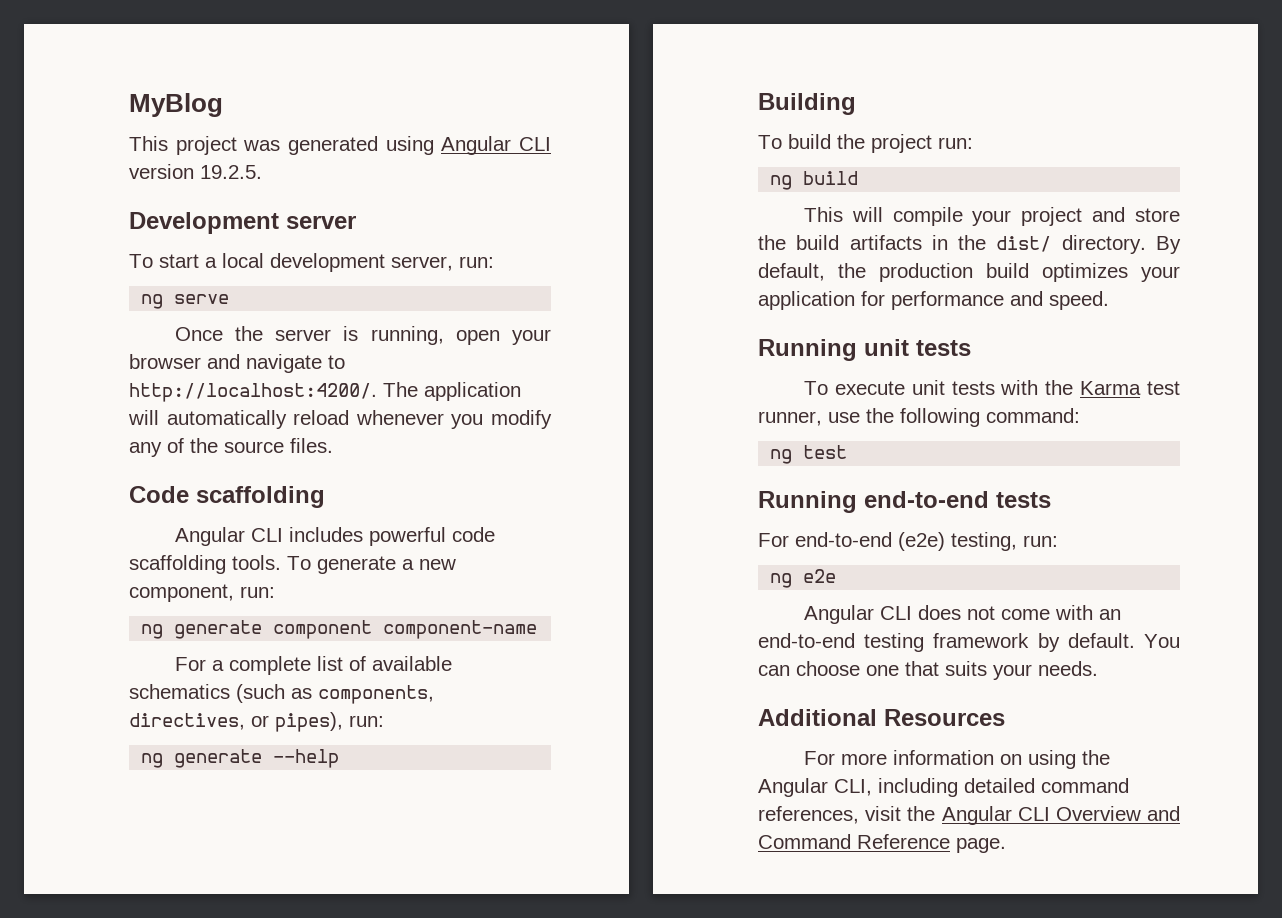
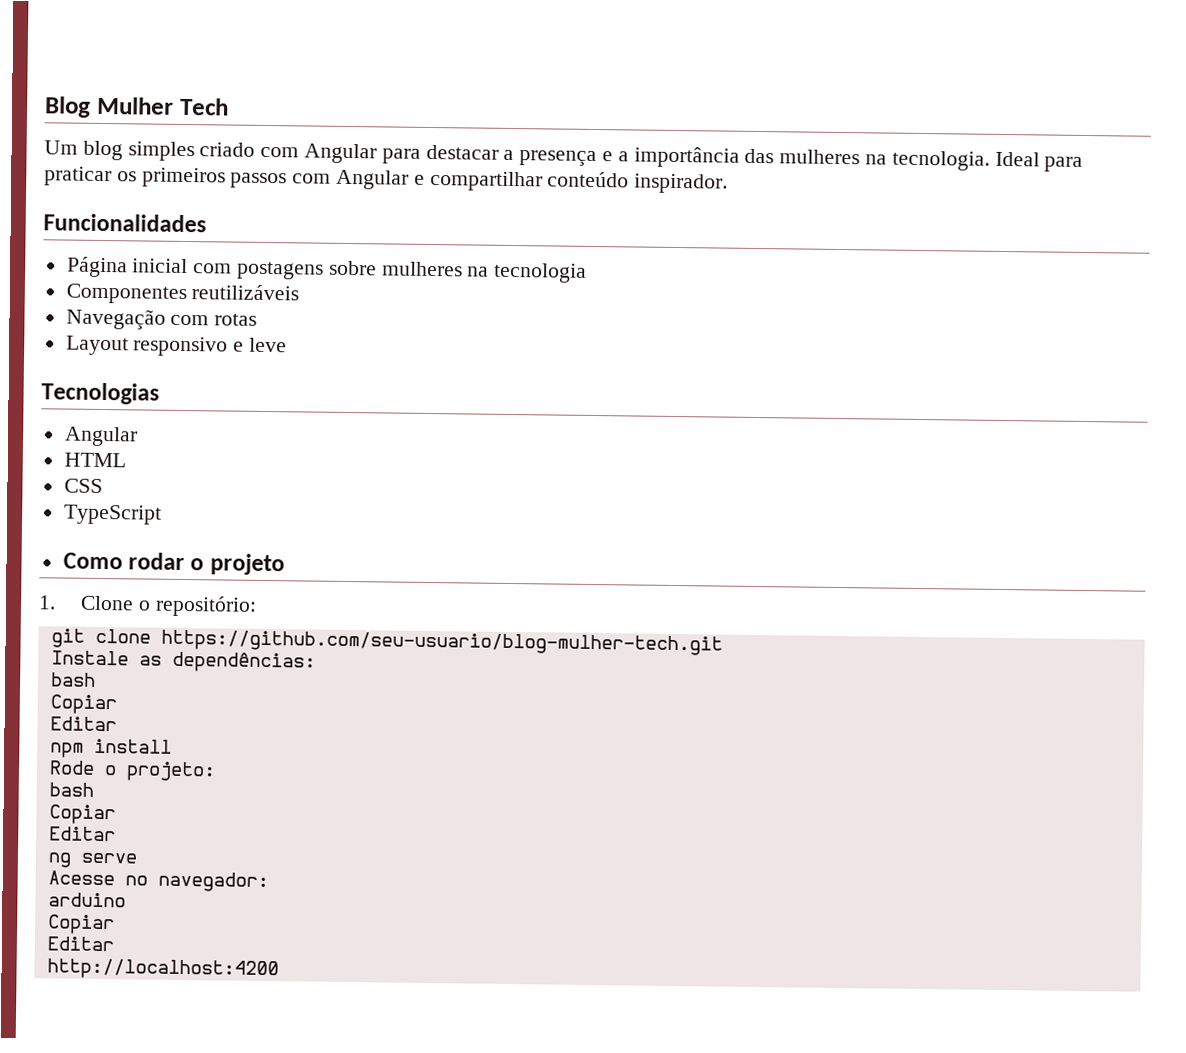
- MyBlog
- This project was generated using Angular CLI version 19.2.5.
- Development server
- To start a local development server, run:
+ Blog Mulher Tech
+ Um blog simples criado com Angular para destacar a presença e a importância das mulheres na tecnologia. Ideal para praticar os primeiros passos com Angular e compartilhar conteúdo inspirador.
+ Funcionalidades
+ Página inicial com postagens sobre mulheres na tecnologia
+ Componentes reutilizáveis
+ Navegação com rotas
+ Layout responsivo e leve
+ Tecnologias
+ Angular
+ HTML
+ CSS
+ TypeScript
+ Como rodar o projeto
+ 1. Clone o repositório:
+ git clone https://github.com/seu-usuario/blog-mulher-tech.git
+ Instale as dependências:
+ bash
+ Copiar
+ Editar
+ npm install
+ Rode o projeto:
+ bash
+ Copiar
+ Editar
  ng serve
- Once the server is running, open your browser and navigate to http://localhost:4200/. The application will automatically reload whenever you modify any of the source files.
- Code scaffolding
- Angular CLI includes powerful code scaffolding tools. To generate a new component, run:
- ng generate component component-name
- For a complete list of available schematics (such as components, directives, or pipes), run:
- ng generate --help
- Building
- To build the project run:
- ng build
- This will compile your project and store the build artifacts in the dist/ directory. By default, the production build optimizes your application for performance and speed.
- Running unit tests
- To execute unit tests with the Karma test runner, use the following command:
- ng test
- Running end-to-end tests
- For end-to-end (e2e) testing, run:
- ng e2e
- Angular CLI does not come with an end-to-end testing framework by default. You can choose one that suits your needs.
- Additional Resources
- For more information on using the Angular CLI, including detailed command references, visit the Angular CLI Overview and Command Reference page.
+ Acesse no navegador:
+ arduino
+ Copiar
+ Editar
+ http://localhost:4200

